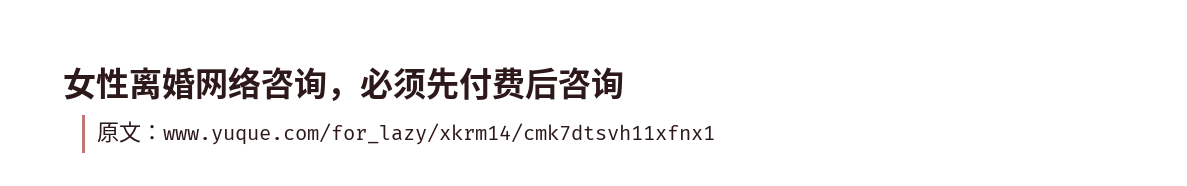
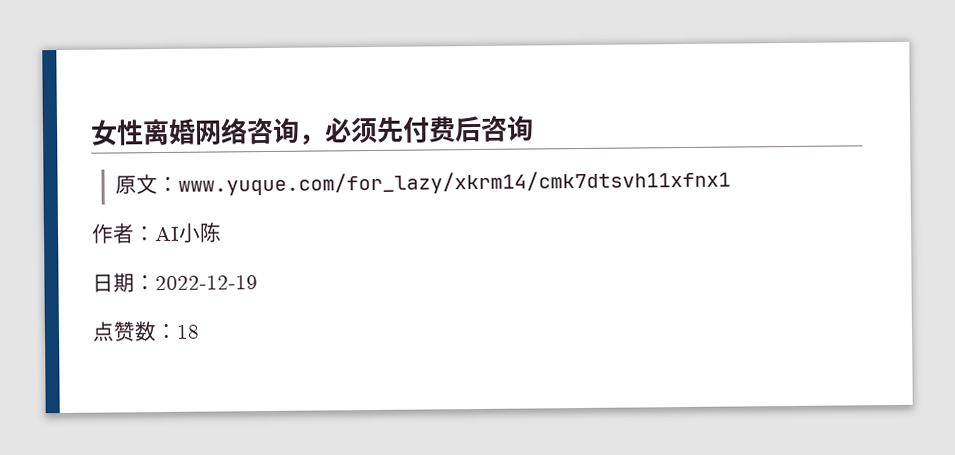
+ 作者：AI小陈
+ 日期：2022-12-19
+ 点赞数：18

